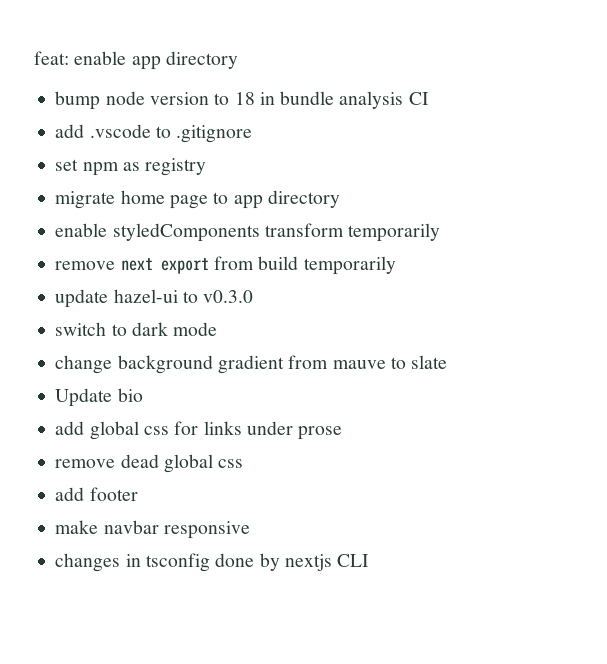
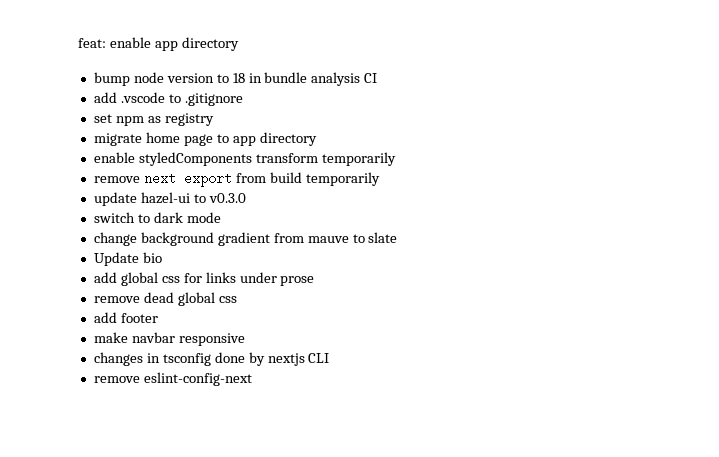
+ remove eslint-config-next

